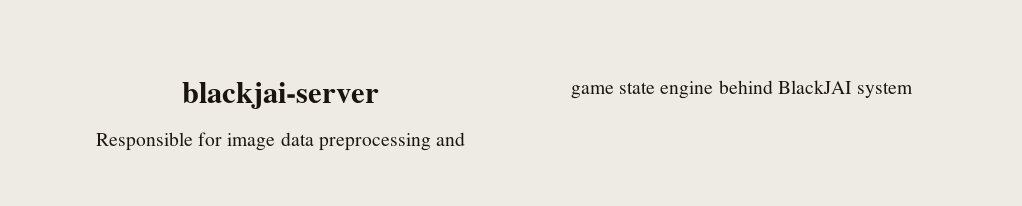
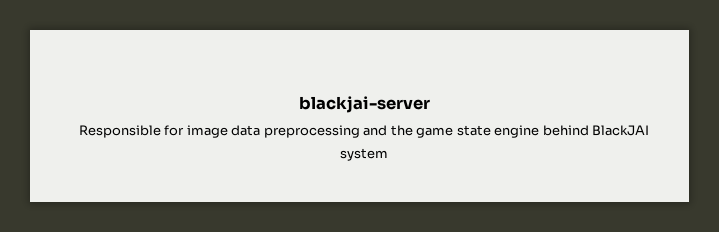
- Responsible for image data preprocessing and game state engine behind BlackJAI system
+ Responsible for image data preprocessing and the game state engine behind BlackJAI system

